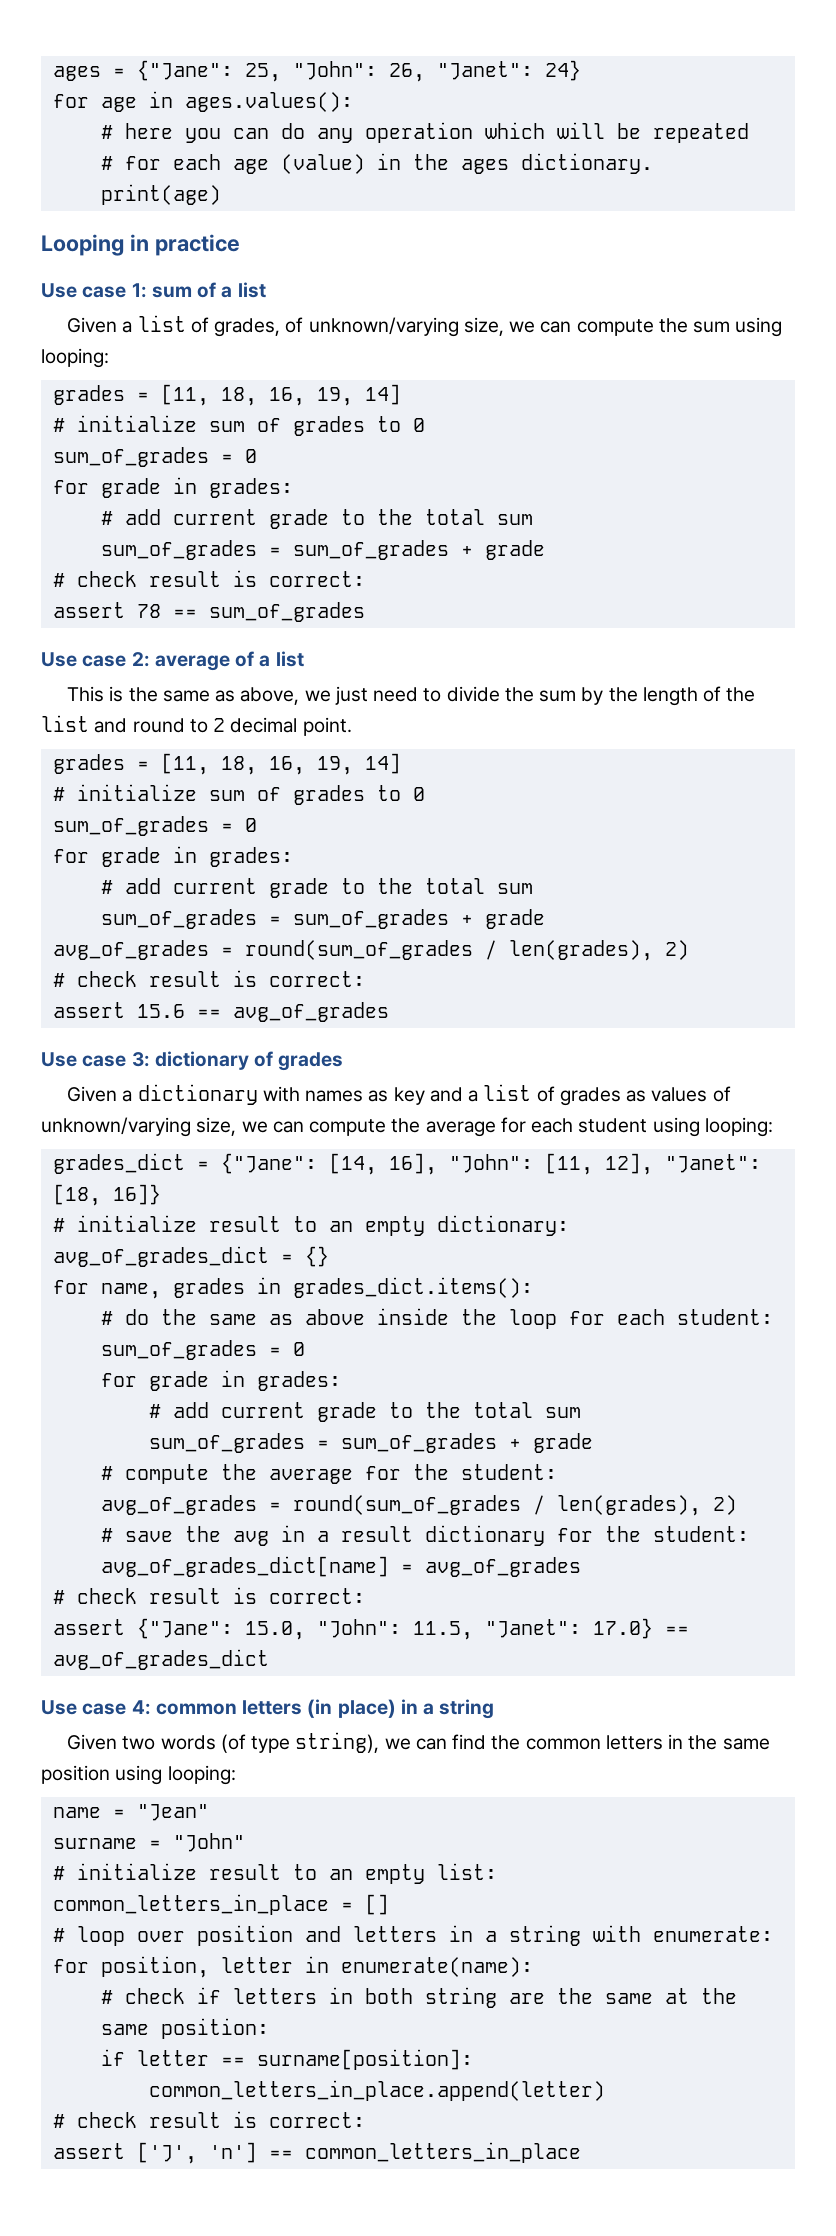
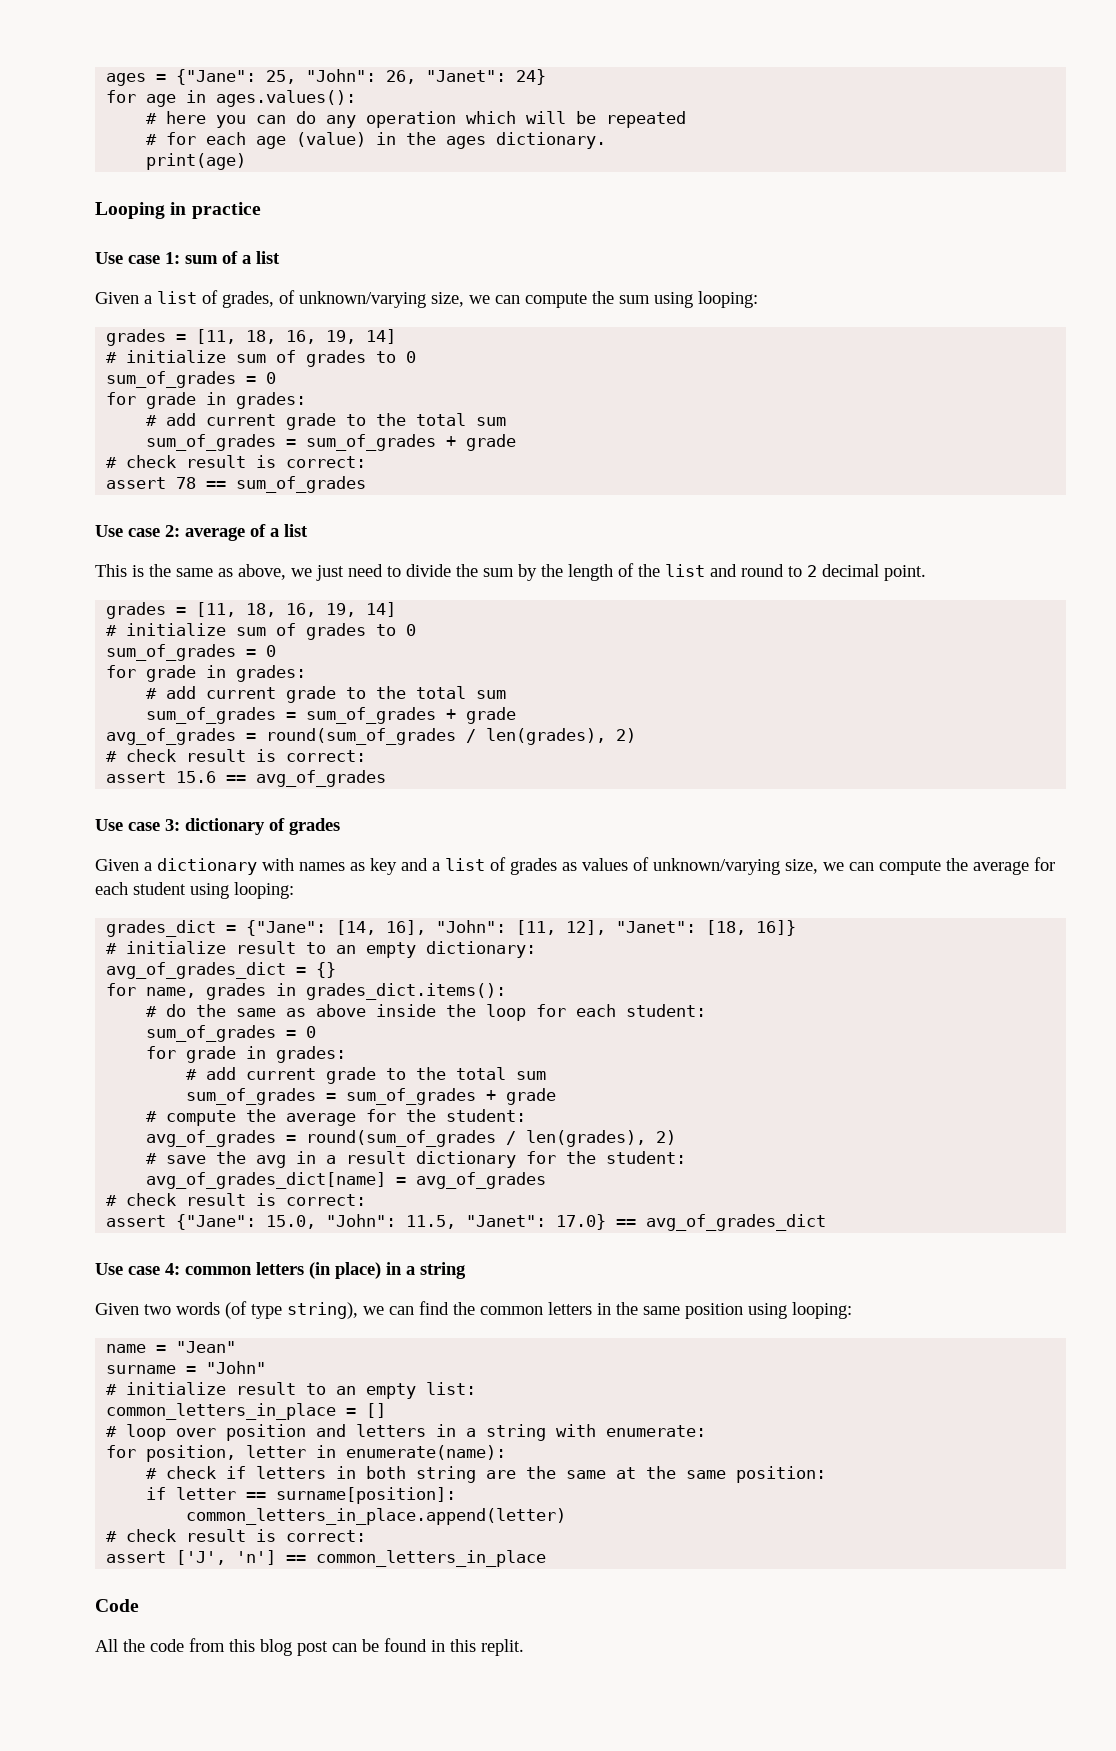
+ Code
+ All the code from this blog post can be found in this replit.

